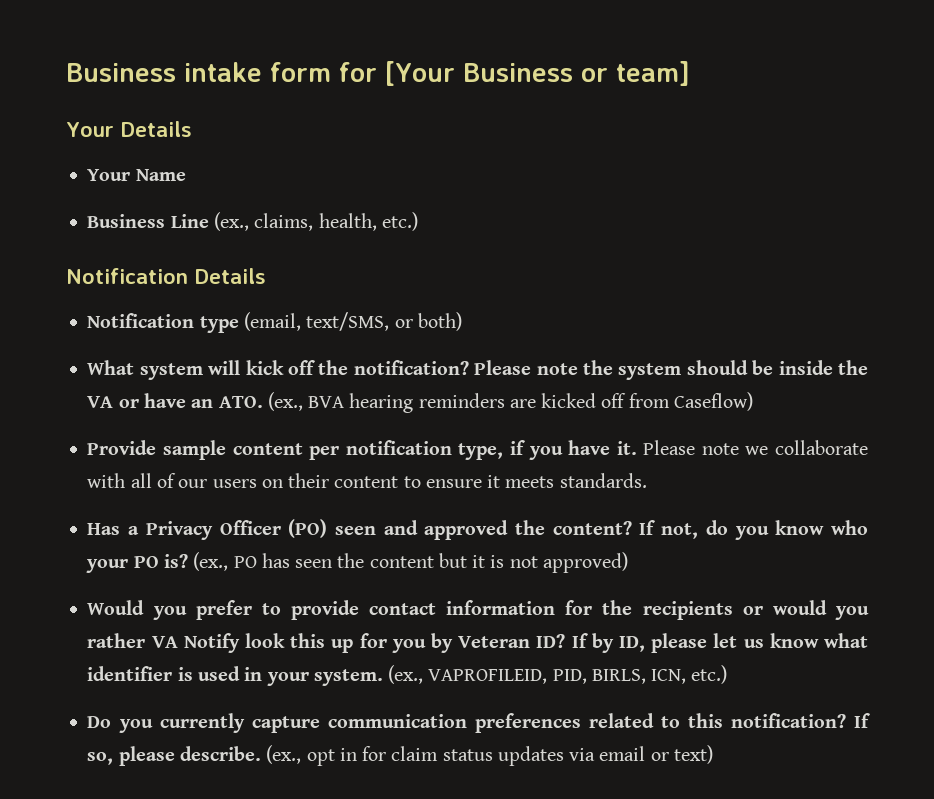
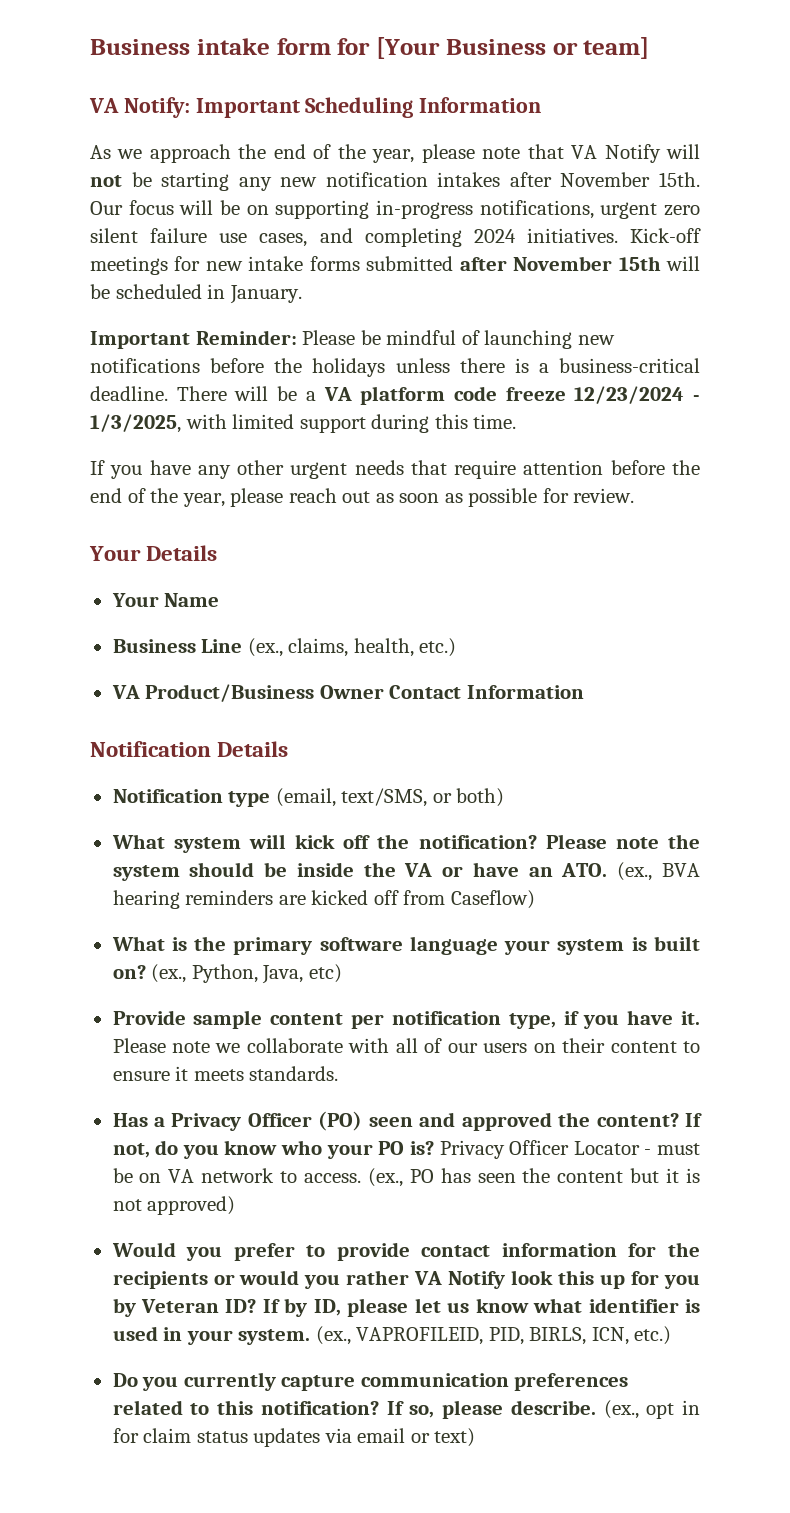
+ VA Notify: Important Scheduling Information
+ As we approach the end of the year, please note that VA Notify will not be starting any new notification intakes after November 15th. Our focus will be on supporting in-progress notifications, urgent zero silent failure use cases, and completing 2024 initiatives. Kick-off meetings for new intake forms submitted after November 15th will be scheduled in January.
+ Important Reminder: Please be mindful of launching new notifications before the holidays unless there is a business-critical deadline. There will be a VA platform code freeze 12/23/2024 - 1/3/2025, with limited support during this time.
+ If you have any other urgent needs that require attention before the end of the year, please reach out as soon as possible for review.
+ VA Product/Business Owner Contact Information
+ What is the primary software language your system is built on? (ex., Python, Java, etc)
+ Privacy Officer Locator - must be on VA network to access.

